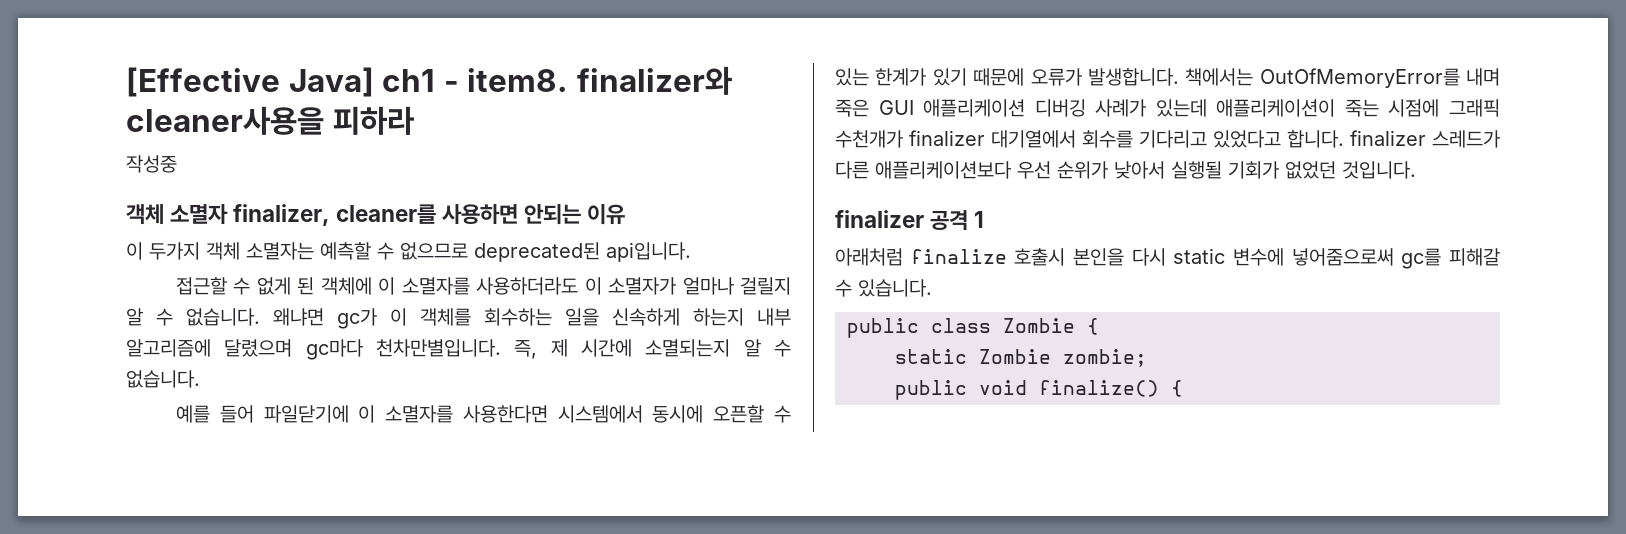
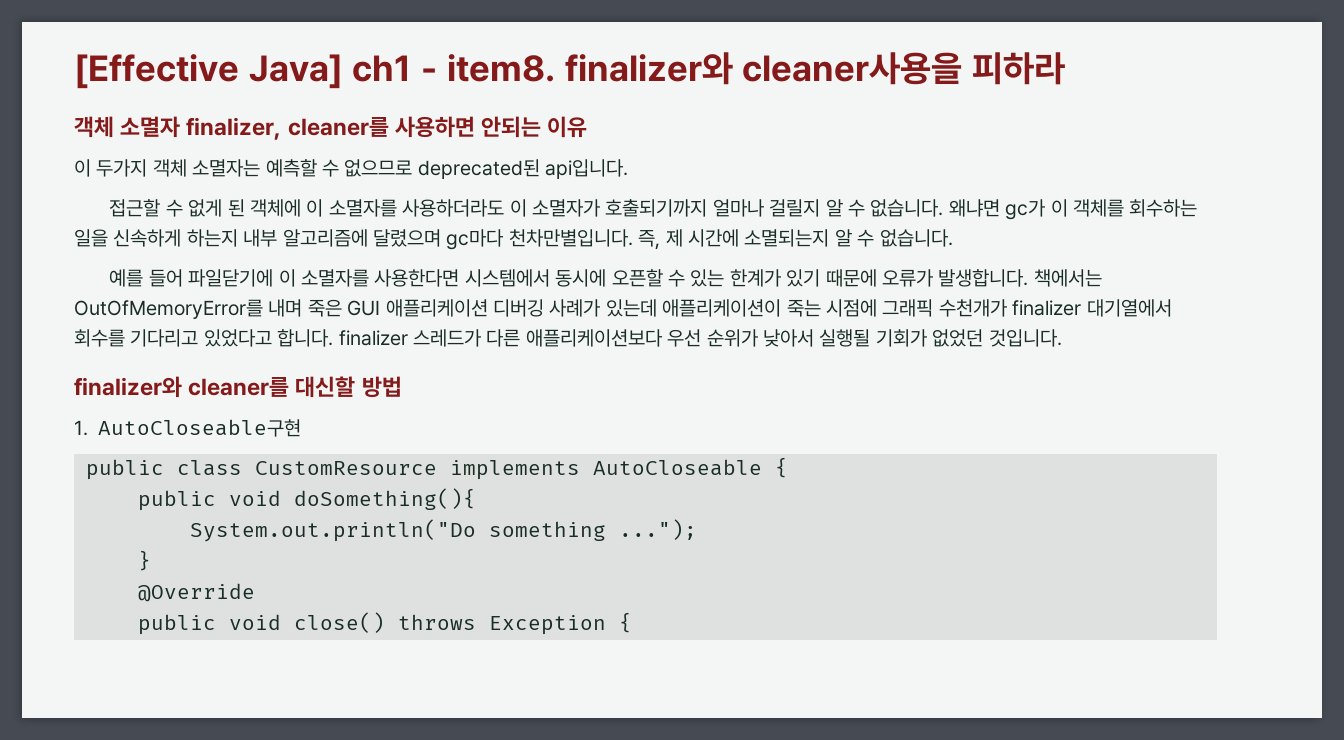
- 작성중
- 접근할 수 없게 된 객체에 이 소멸자를 사용하더라도 이 소멸자가 얼마나 걸릴지 알 수 없습니다.
+ 접근할 수 없게 된 객체에 이 소멸자를 사용하더라도 이 소멸자가 호출되기까지 얼마나 걸릴지 알 수 없습니다.
- finalizer 공격 1
- 아래처럼 finalize 호출시 본인을 다시 static 변수에 넣어줌으로써 gc를 피해갈 수 있습니다.
- public class Zombie {
- static Zombie zombie;
- public void finalize() {
+ finalizer와 cleaner를 대신할 방법
+ 1. AutoCloseable구현
+ public class CustomResource implements AutoCloseable {
+ public void doSomething(){
+ System.out.println("Do something ...");
+ }
+ @Override
+ public void close() throws Exception {

